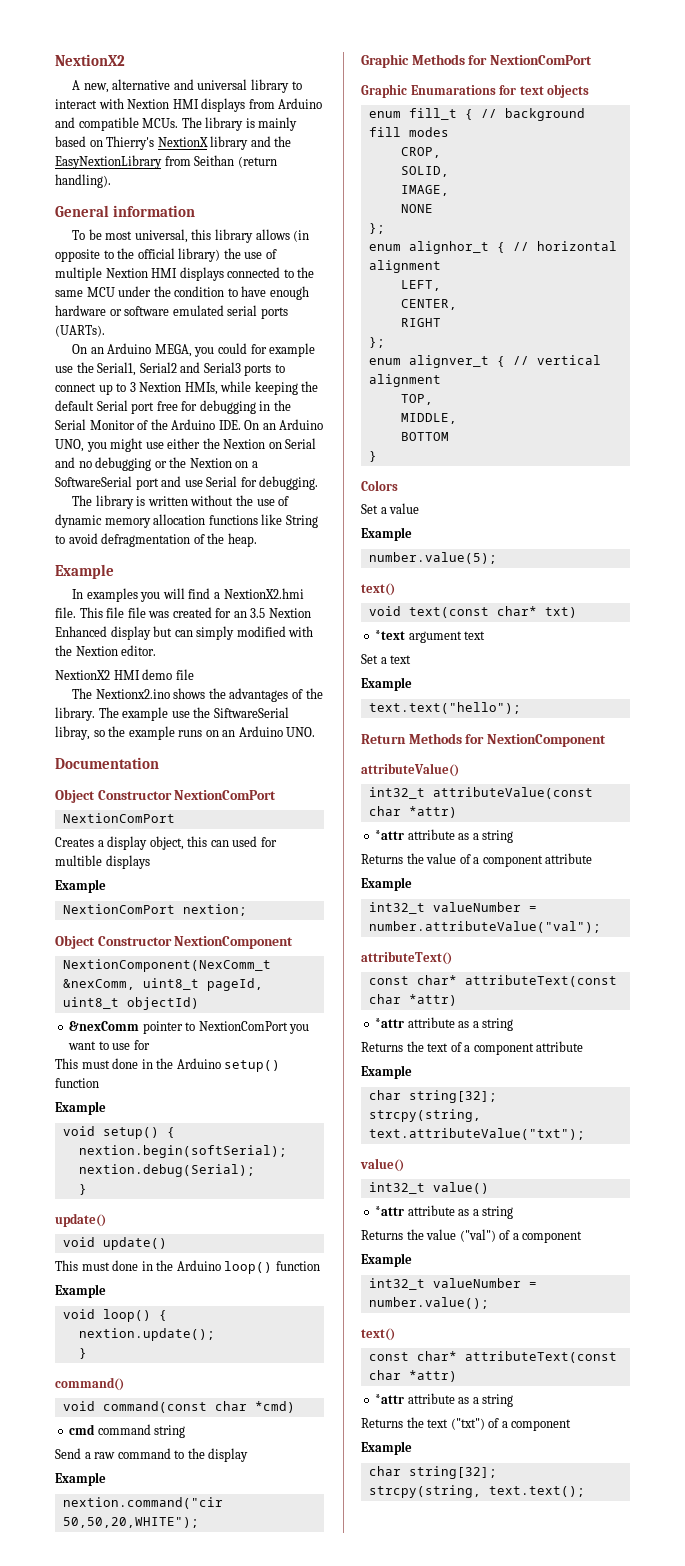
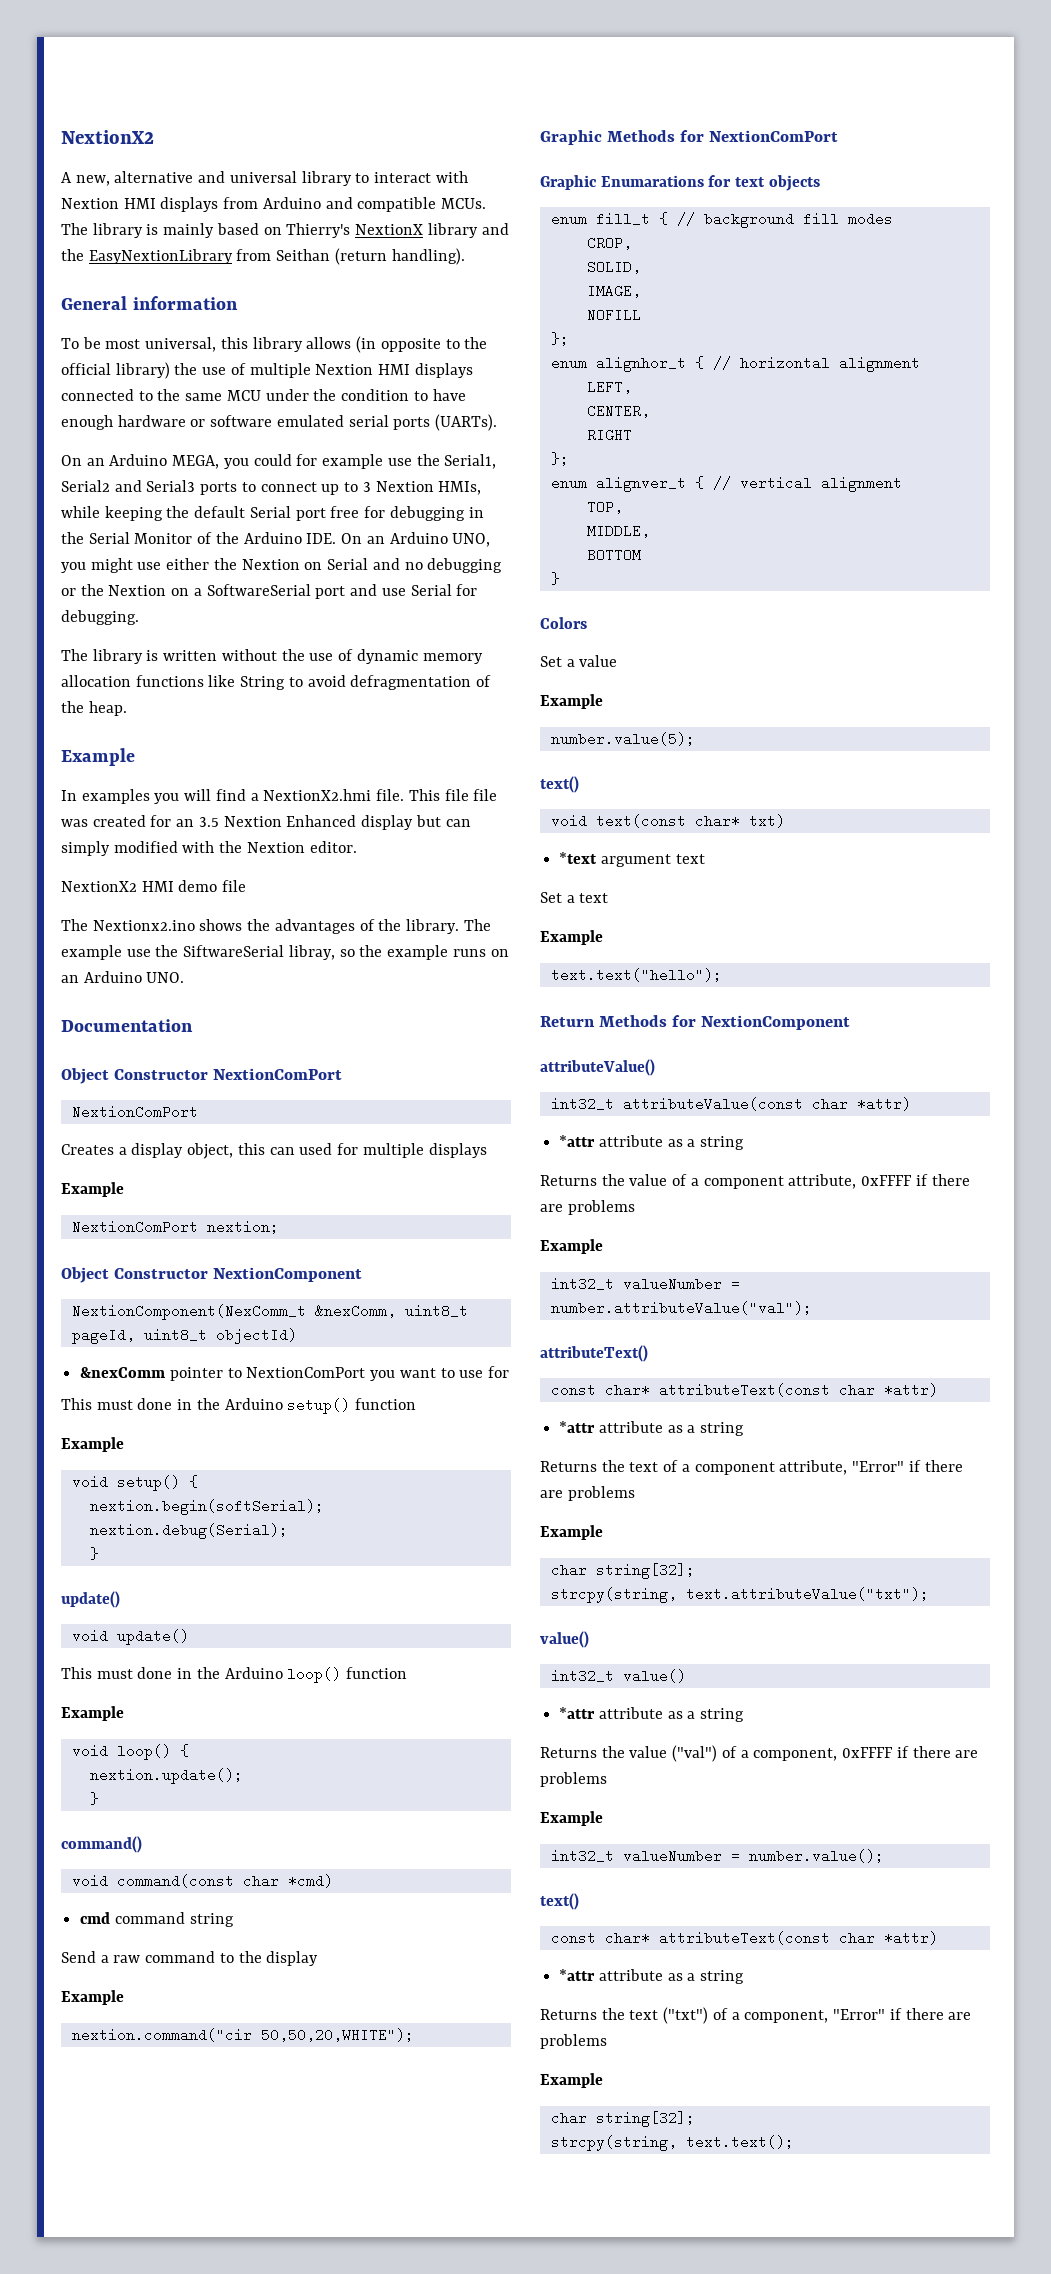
- Creates a display object, this can used for multible displays
+ Creates a display object, this can used for multiple displays
- NONE
+ NOFILL
- Returns the value of a component attribute
+ Returns the value of a component attribute, 0xFFFF if there are problems
- Returns the text of a component attribute
+ Returns the text of a component attribute, "Error" if there are problems
- Returns the value ("val") of a component
+ Returns the value ("val") of a component, 0xFFFF if there are problems
- Returns the text ("txt") of a component
+ Returns the text ("txt") of a component, "Error" if there are problems

